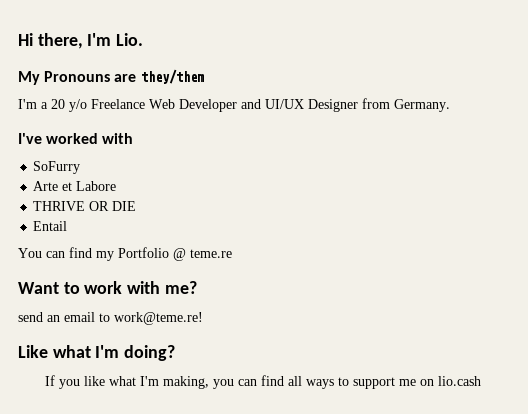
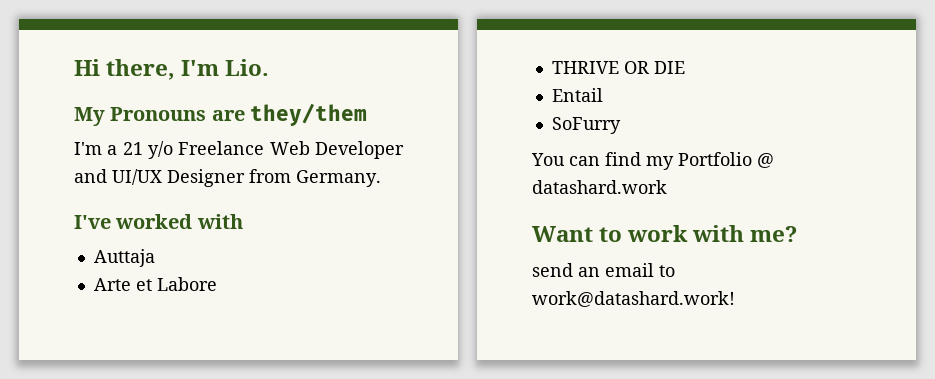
- I'm a 20 y/o Freelance Web Developer and UI/UX Designer from Germany.
+ I'm a 21 y/o Freelance Web Developer and UI/UX Designer from Germany.
- SoFurry
+ Auttaja
+ SoFurry
- You can find my Portfolio @ teme.re
+ You can find my Portfolio @ datashard.work
- send an email to work@teme.re!
- Like what I'm doing?
- If you like what I'm making, you can find all ways to support me on lio.cash
+ send an email to work@datashard.work!

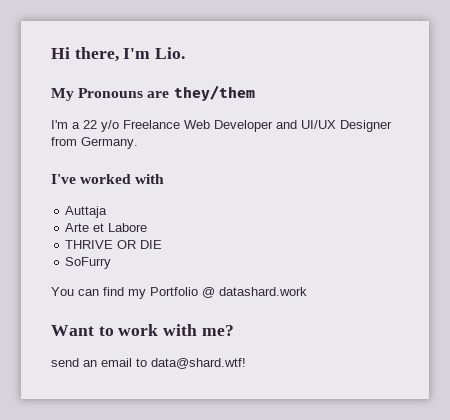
- I'm a 21 y/o Freelance Web Developer and UI/UX Designer from Germany.
+ I'm a 22 y/o Freelance Web Developer and UI/UX Designer from Germany.
- Entail
- send an email to work@datashard.work!
+ send an email to data@shard.wtf!

